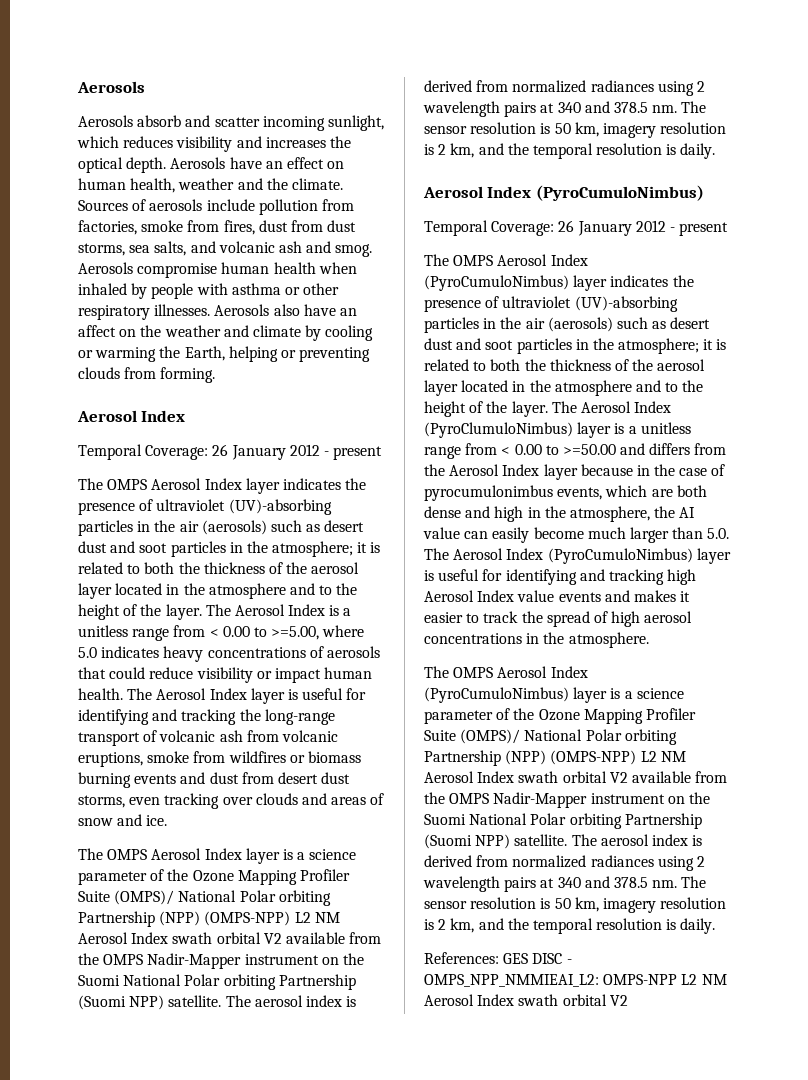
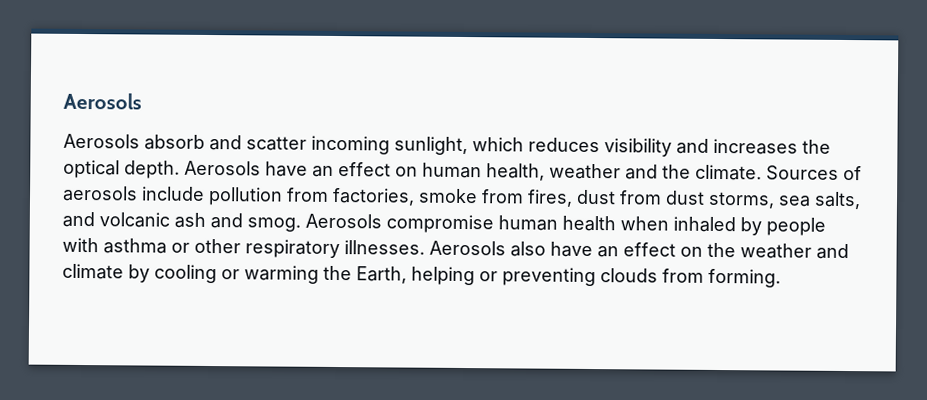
- Aerosols also have an affect on the weather and climate by cooling or warming the Earth, helping or preventing clouds from forming.
- Aerosol Index
- Temporal Coverage: 26 January 2012 - present
- The OMPS Aerosol Index layer indicates the presence of ultraviolet (UV)-absorbing particles in the air (aerosols) such as desert dust and soot particles in the atmosphere; it is related to both the thickness of the aerosol layer located in the atmosphere and to the height of the layer. The Aerosol Index is a unitless range from < 0.00 to >=5.00, where 5.0 indicates heavy concentrations of aerosols that could reduce visibility or impact human health. The Aerosol Index layer is useful for identifying and tracking the long-range transport of volcanic ash from volcanic eruptions, smoke from wildfires or biomass burning events and dust from desert dust storms, even tracking over clouds and areas of snow and ice.
- The OMPS Aerosol Index layer is a science parameter of the Ozone Mapping Profiler Suite (OMPS)/ National Polar orbiting Partnership (NPP) (OMPS-NPP) L2 NM Aerosol Index swath orbital V2 available from the OMPS Nadir-Mapper instrument on the Suomi National Polar orbiting Partnership (Suomi NPP) satellite. The aerosol index is derived from normalized radiances using 2 wavelength pairs at 340 and 378.5 nm. The sensor resolution is 50 km, imagery resolution is 2 km, and the temporal resolution is daily.
- Aerosol Index (PyroCumuloNimbus)
- Temporal Coverage: 26 January 2012 - present
- The OMPS Aerosol Index (PyroCumuloNimbus) layer indicates the presence of ultraviolet (UV)-absorbing particles in the air (aerosols) such as desert dust and soot particles in the atmosphere; it is related to both the thickness of the aerosol layer located in the atmosphere and to the height of the layer. The Aerosol Index (PyroClumuloNimbus) layer is a unitless range from < 0.00 to >=50.00 and differs from the Aerosol Index layer because in the case of pyrocumulonimbus events, which are both dense and high in the atmosphere, the AI value can easily become much larger than 5.0. The Aerosol Index (PyroCumuloNimbus) layer is useful for identifying and tracking high Aerosol Index value events and makes it easier to track the spread of high aerosol concentrations in the atmosphere.
- The OMPS Aerosol Index (PyroCumuloNimbus) layer is a science parameter of the Ozone Mapping Profiler Suite (OMPS)/ National Polar orbiting Partnership (NPP) (OMPS-NPP) L2 NM Aerosol Index swath orbital V2 available from the OMPS Nadir-Mapper instrument on the Suomi National Polar orbiting Partnership (Suomi NPP) satellite. The aerosol index is derived from normalized radiances using 2 wavelength pairs at 340 and 378.5 nm. The sensor resolution is 50 km, imagery resolution is 2 km, and the temporal resolution is daily.
- References: GES DISC - OMPS_NPP_NMMIEAI_L2: OMPS-NPP L2 NM Aerosol Index swath orbital V2
+ Aerosols also have an effect on the weather and climate by cooling or warming the Earth, helping or preventing clouds from forming.

